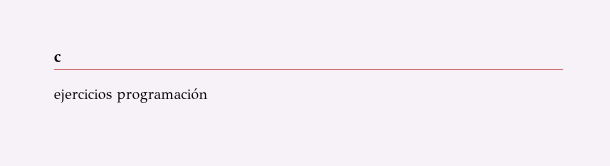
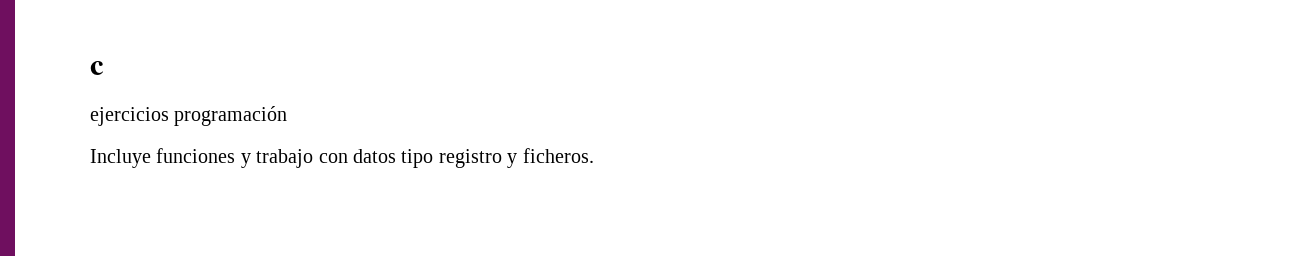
+ Incluye funciones y trabajo con datos tipo registro y ficheros.

